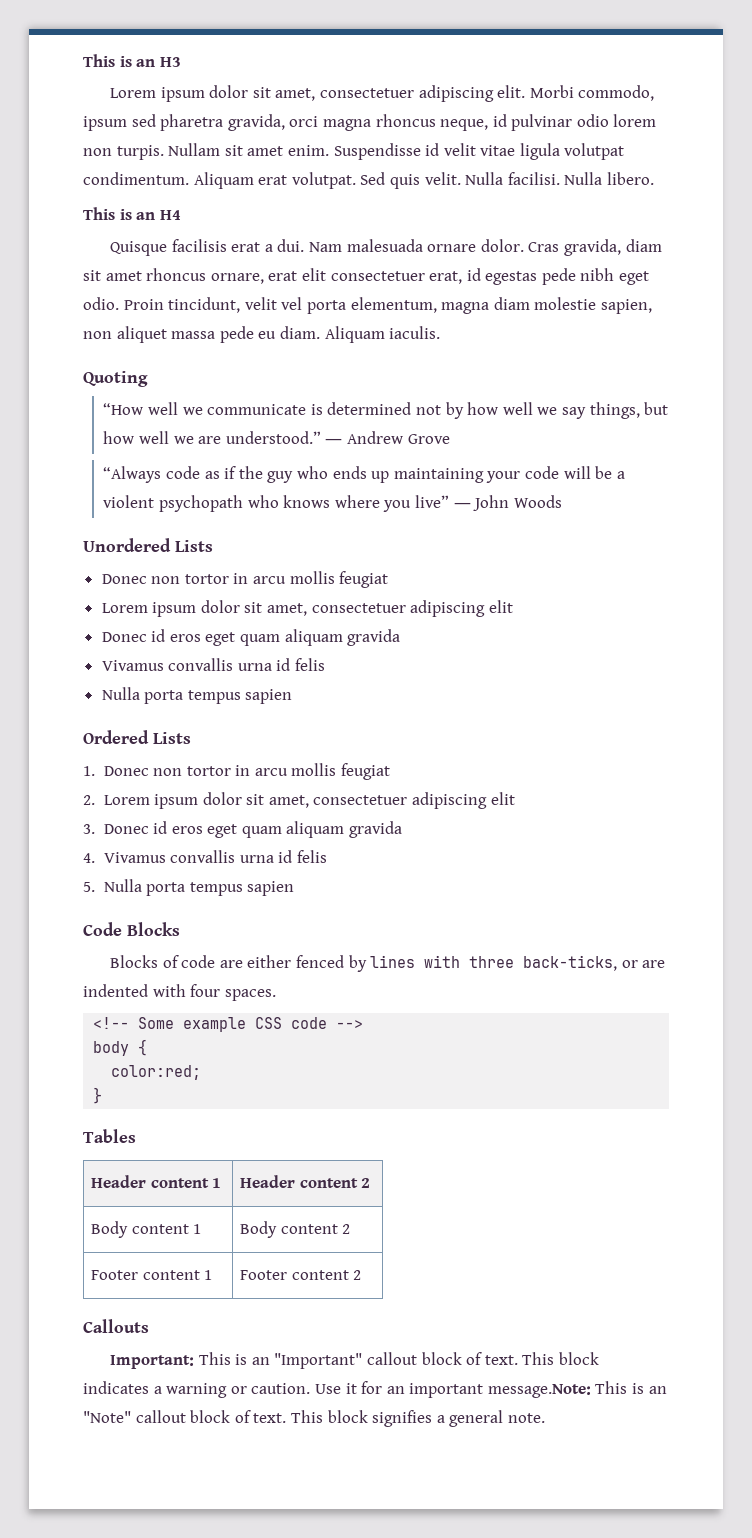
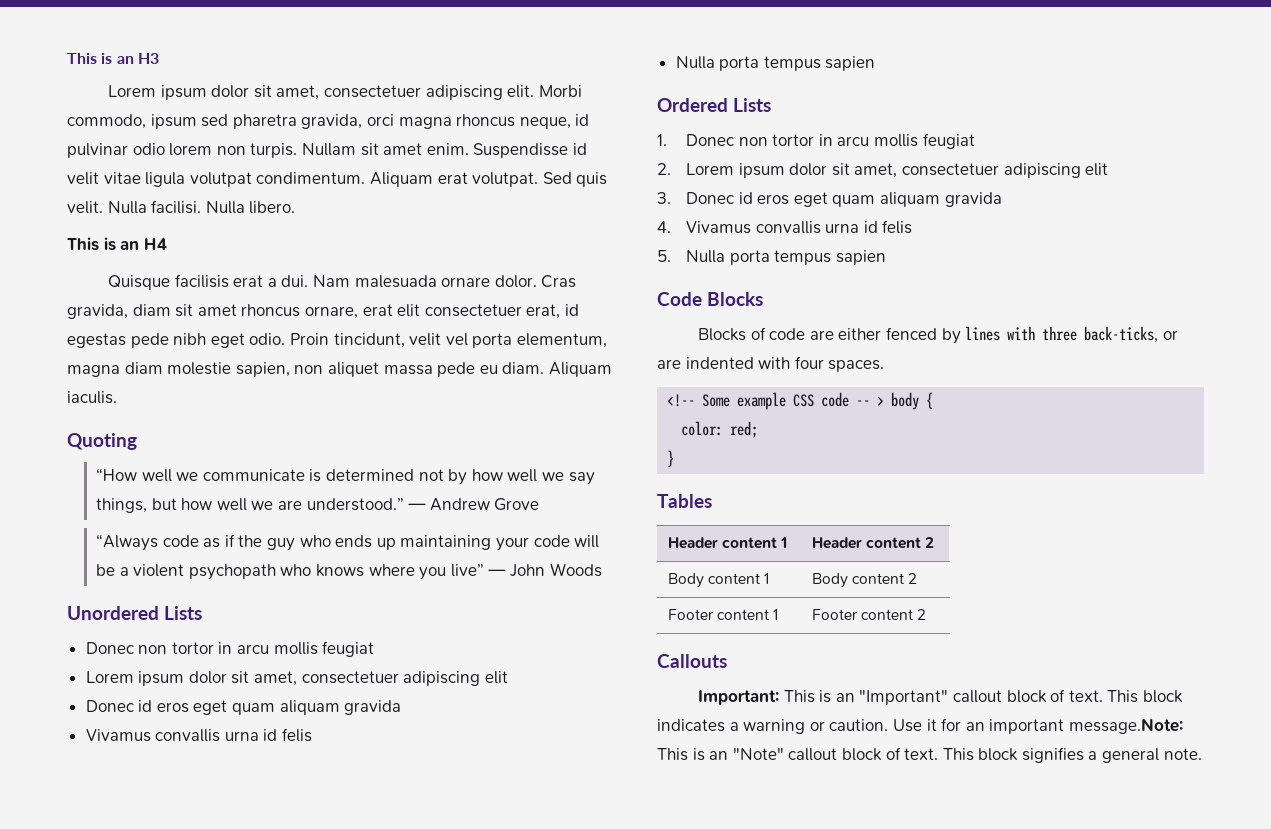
- <!-- Some example CSS code -->
- body {
+ <!-- Some example CSS code -- > body {
- color:red;
+ color: red;

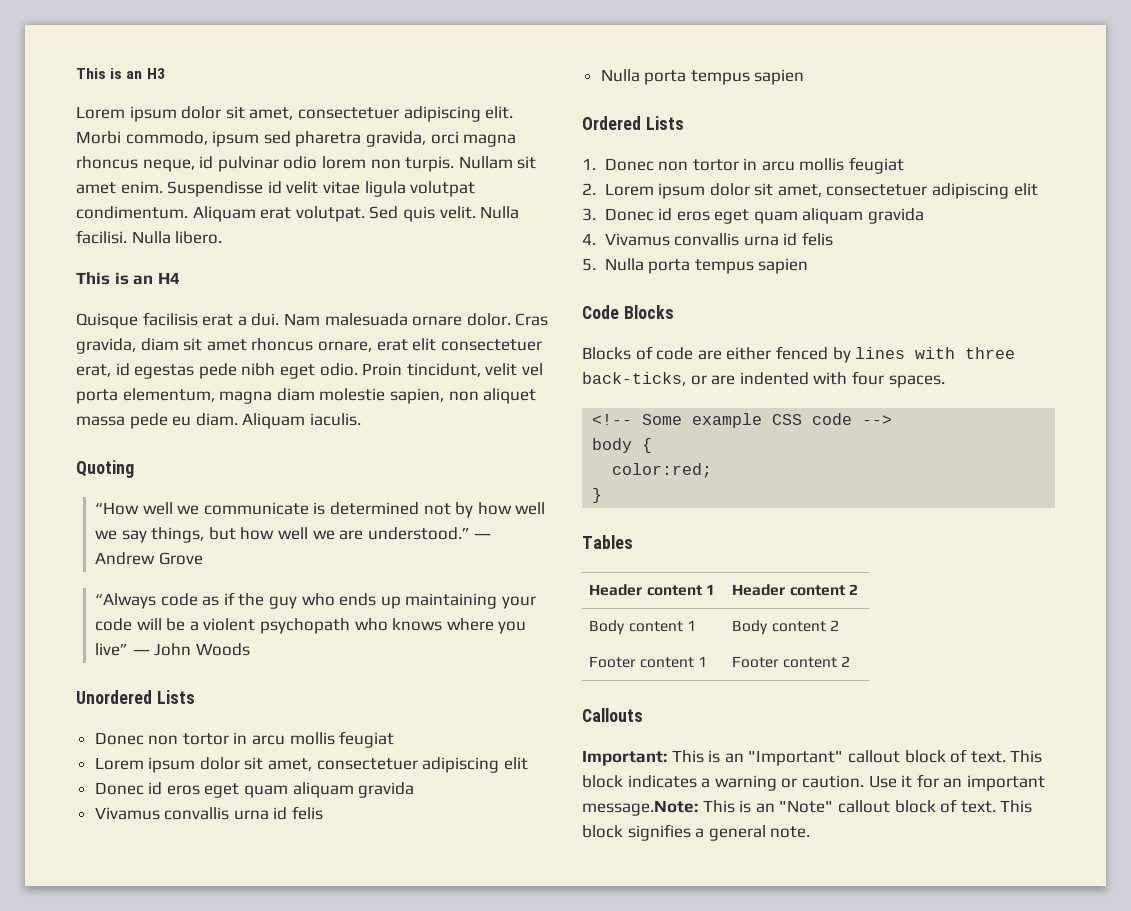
- <!-- Some example CSS code -- > body {
+ <!-- Some example CSS code -->
+ body {
- color: red;
+ color:red;

